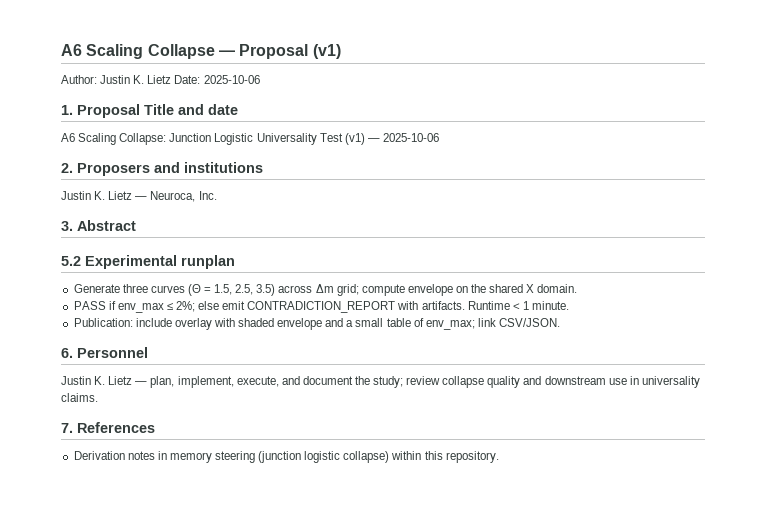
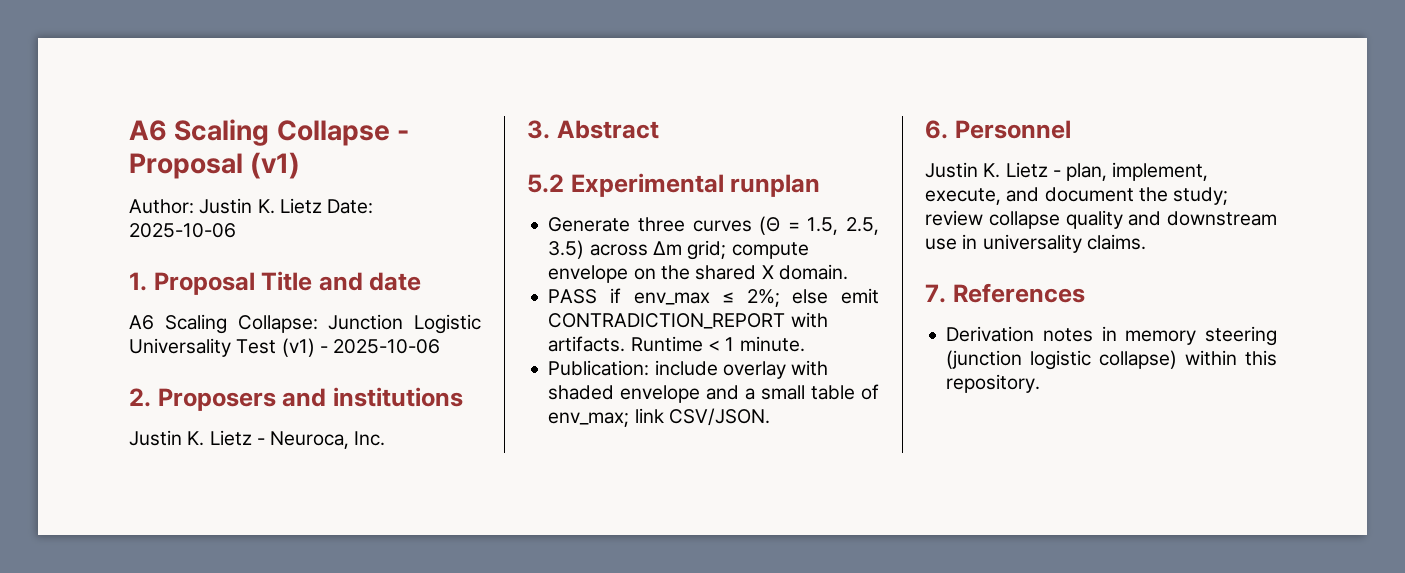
- A6 Scaling Collapse — Proposal (v1)
+ A6 Scaling Collapse - Proposal (v1)
- A6 Scaling Collapse: Junction Logistic Universality Test (v1) — 2025-10-06
+ A6 Scaling Collapse: Junction Logistic Universality Test (v1) - 2025-10-06
- Justin K. Lietz — Neuroca, Inc.
+ Justin K. Lietz - Neuroca, Inc.
- Justin K. Lietz — plan, implement, execute, and document the study; review collapse quality and downstream use in universality claims.
+ Justin K. Lietz - plan, implement, execute, and document the study; review collapse quality and downstream use in universality claims.

